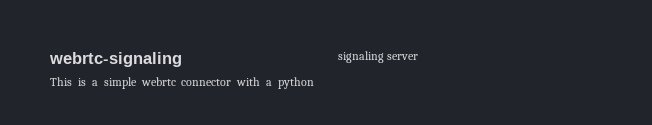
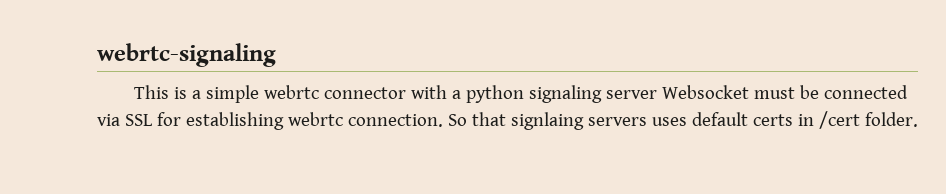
- This is a simple webrtc connector with a python signaling server
+ This is a simple webrtc connector with a python signaling server Websocket must be connected via SSL for establishing webrtc connection. So that signlaing servers uses default certs in /cert folder.

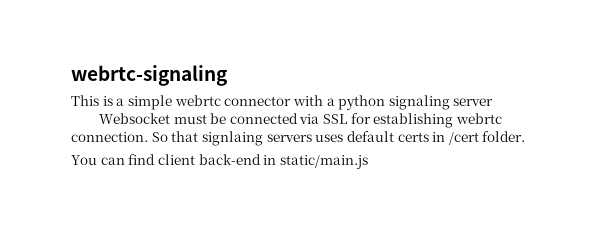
- This is a simple webrtc connector with a python signaling server Websocket must be connected via SSL for establishing webrtc connection.
+ This is a simple webrtc connector with a python signaling server
+ Websocket must be connected via SSL for establishing webrtc connection.
+ You can find client back-end in static/main.js

